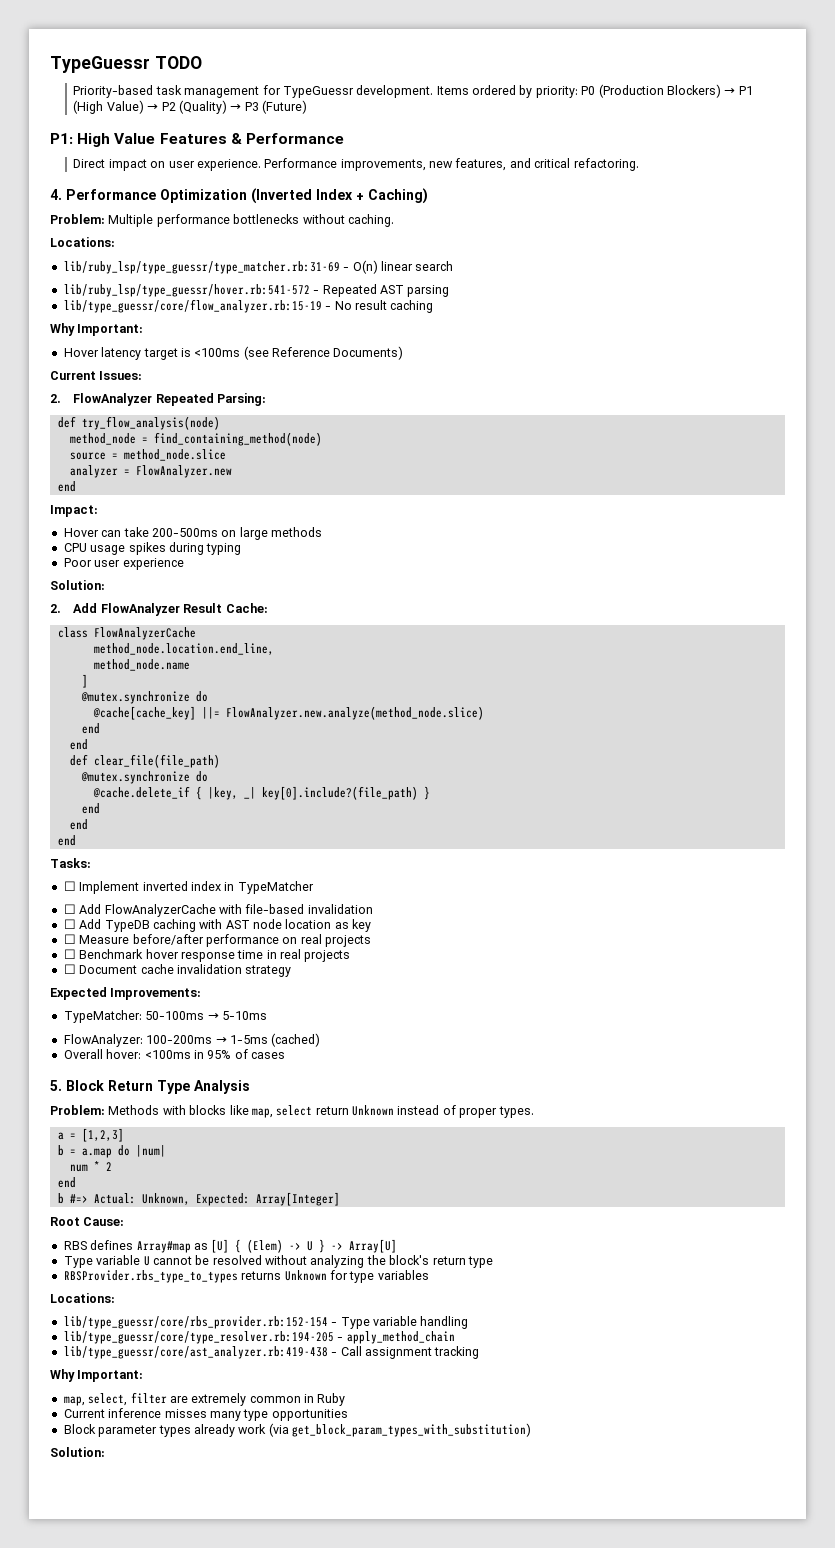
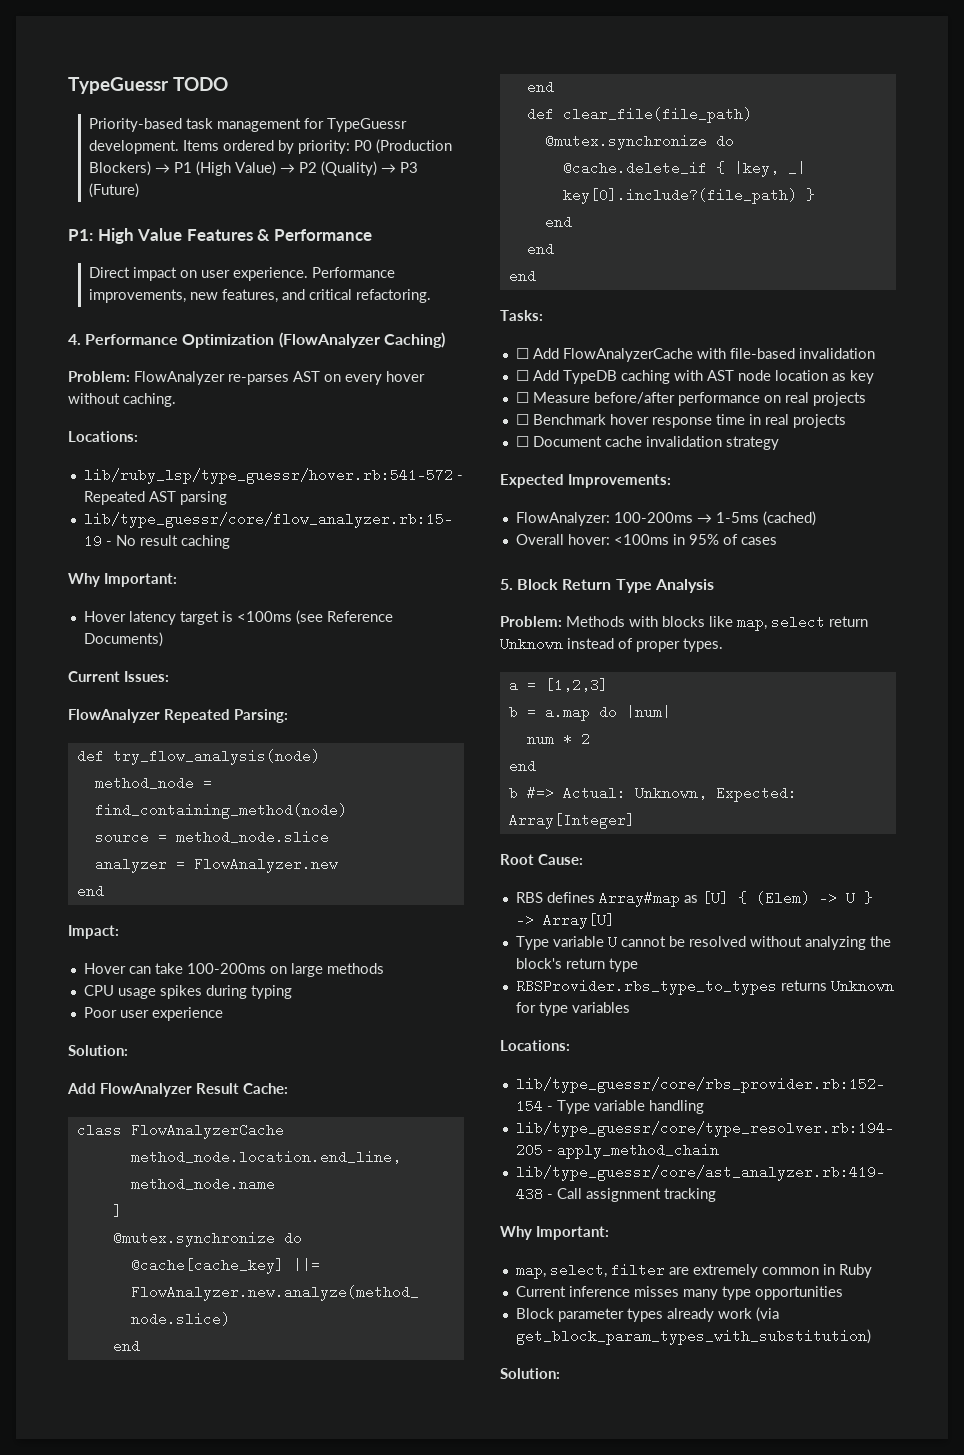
- 4. Performance Optimization (Inverted Index + Caching)
+ 4. Performance Optimization (FlowAnalyzer Caching)
- Problem: Multiple performance bottlenecks without caching.
+ Problem: FlowAnalyzer re-parses AST on every hover without caching.
  Locations:
- lib/ruby_lsp/type_guessr/type_matcher.rb:31-69 - O(n) linear search
- 2. FlowAnalyzer Repeated Parsing:
+ FlowAnalyzer Repeated Parsing:
- Hover can take 200-500ms on large methods
+ Hover can take 100-200ms on large methods
- 2. Add FlowAnalyzer Result Cache:
+ Add FlowAnalyzer Result Cache:
- ☐ Implement inverted index in TypeMatcher
- TypeMatcher: 50-100ms → 5-10ms

